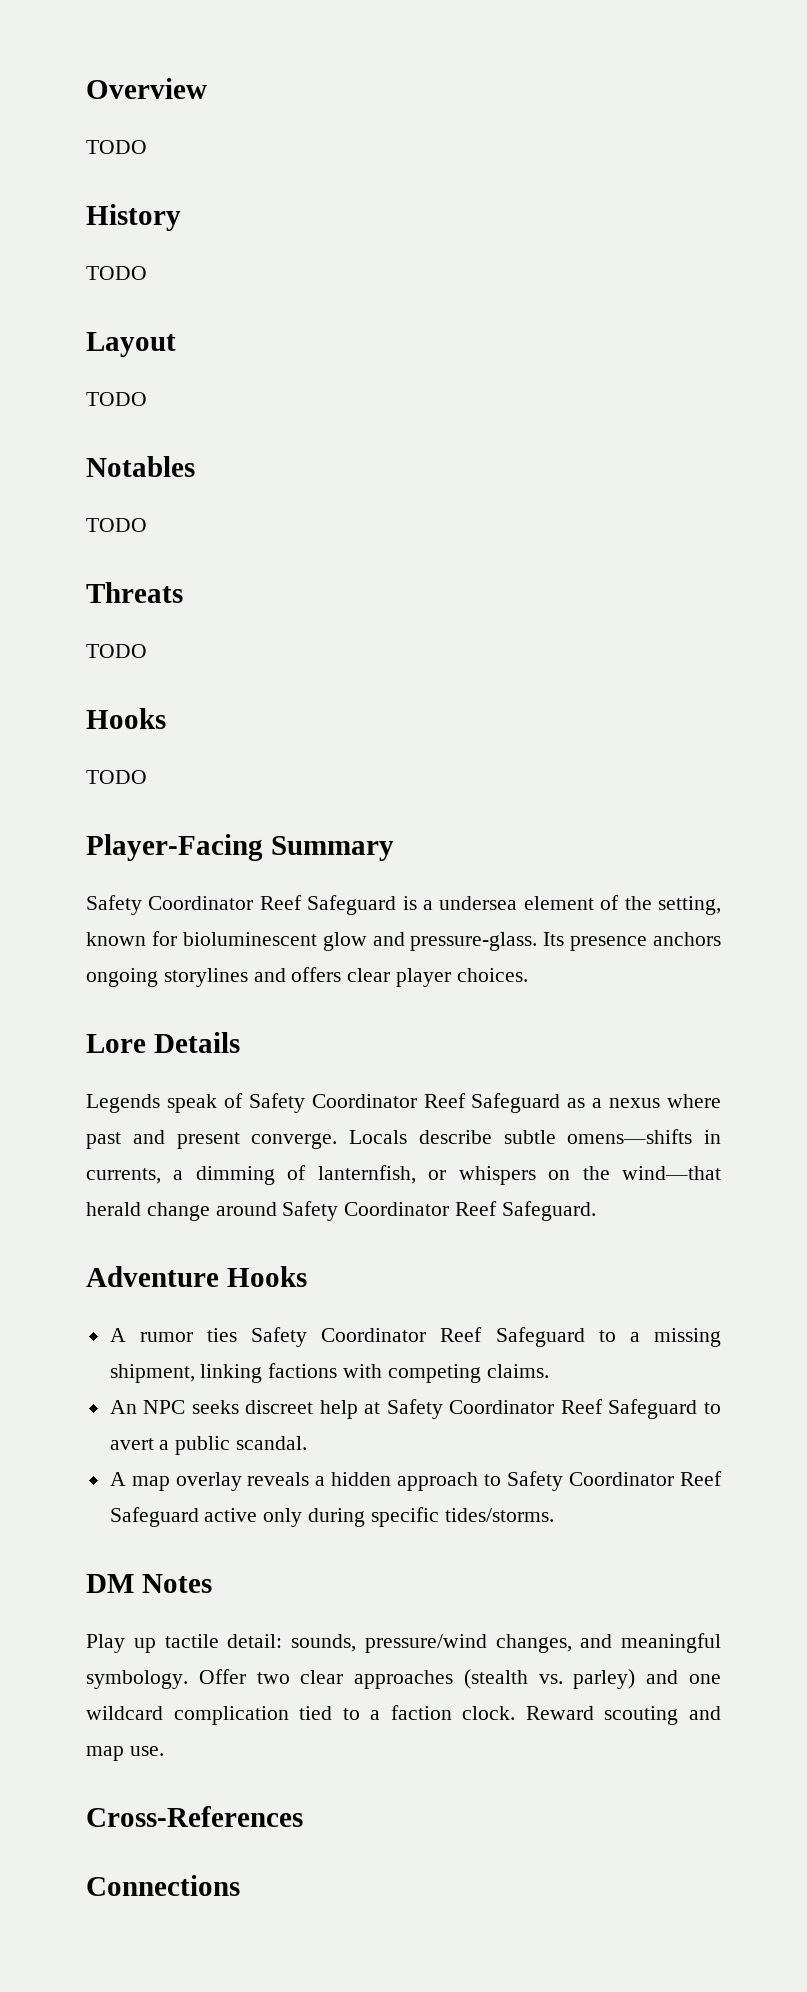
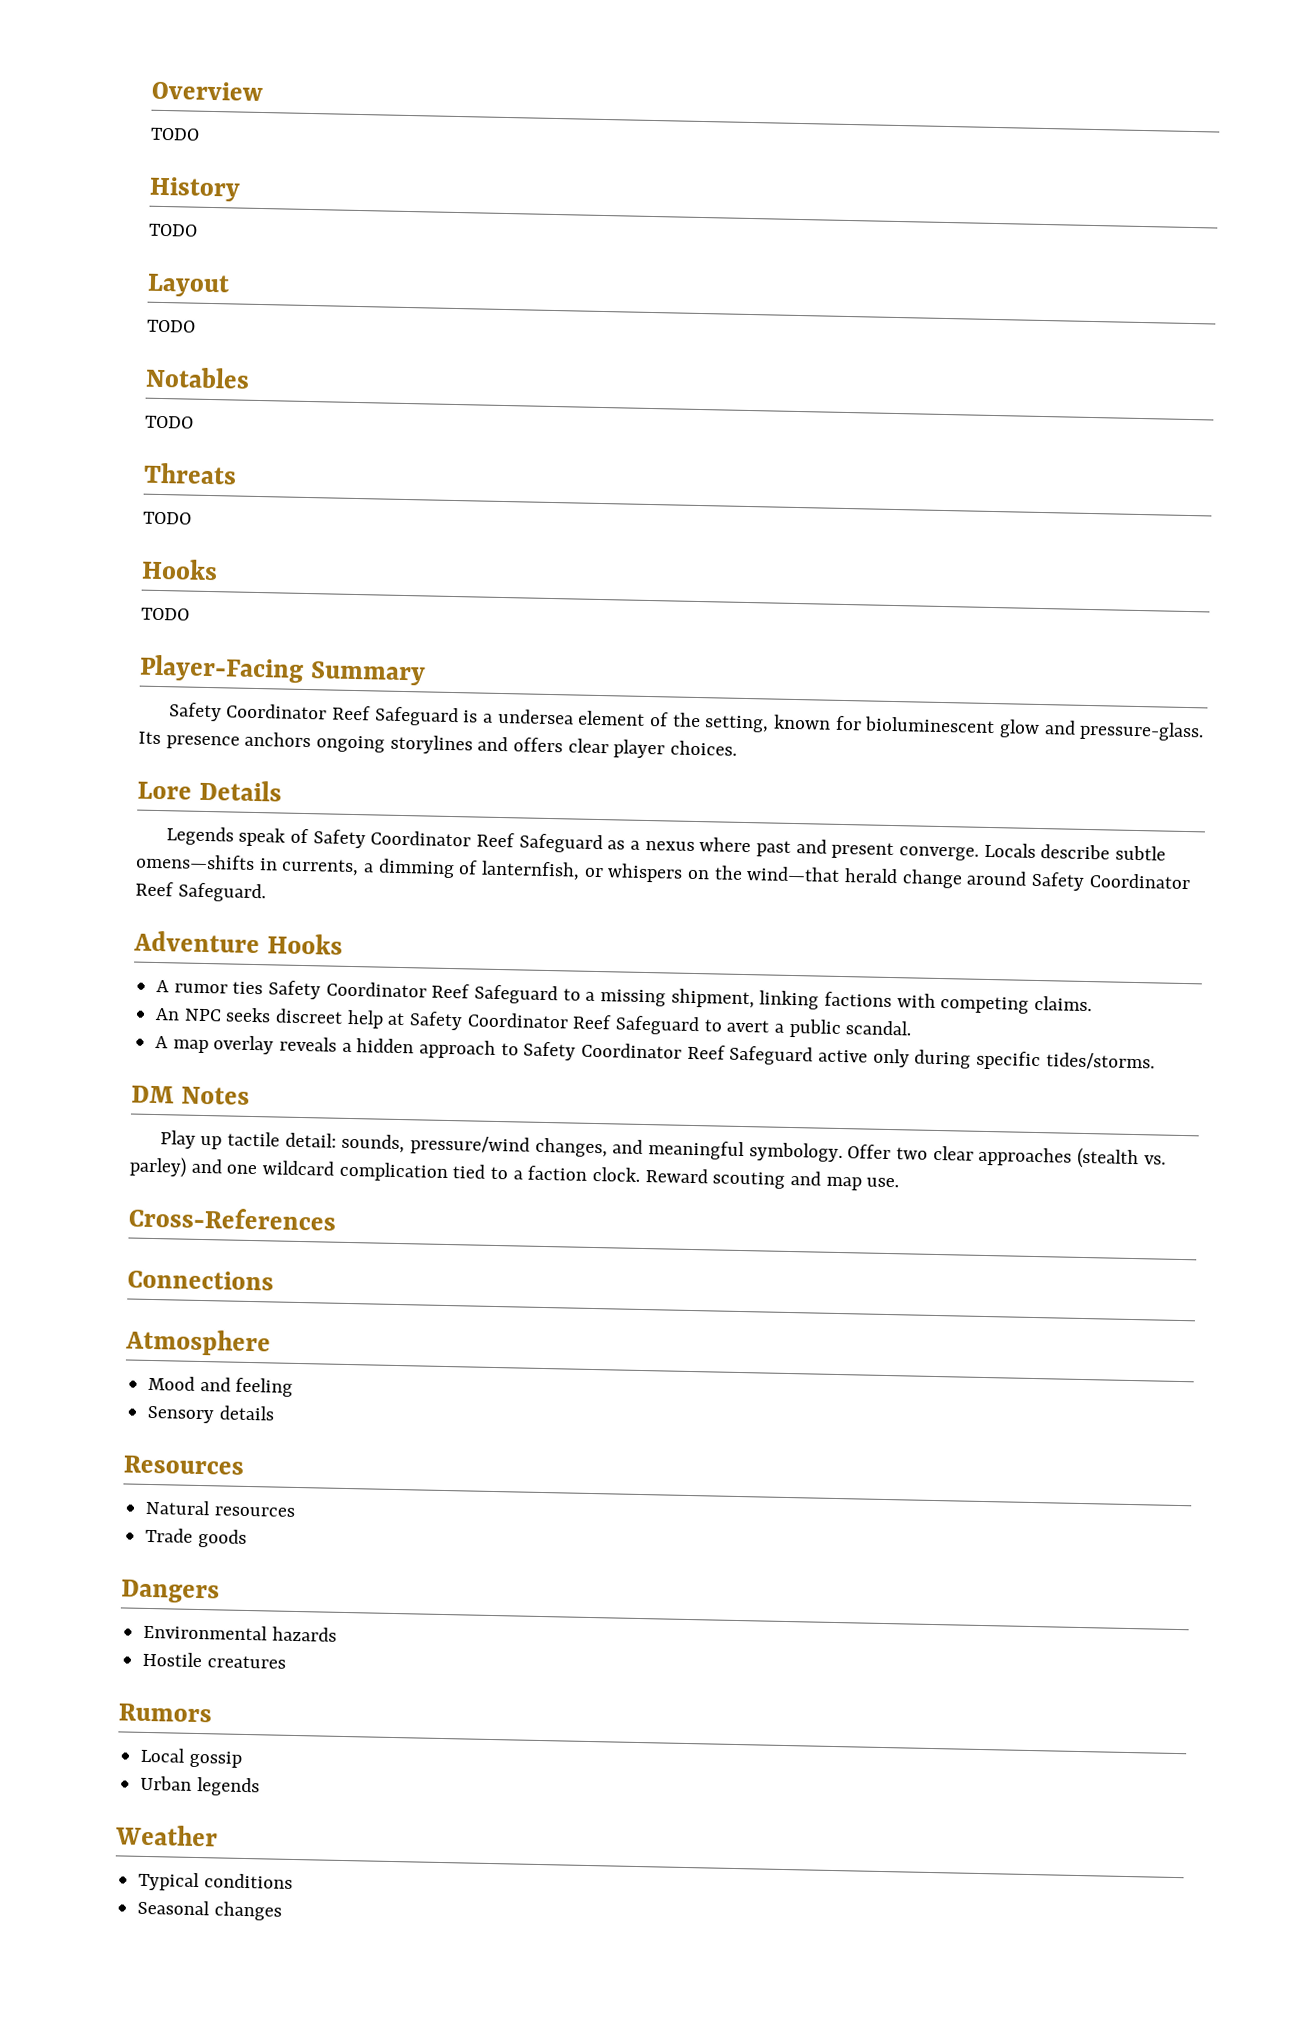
+ Atmosphere
+ Mood and feeling
+ Sensory details
+ Resources
+ Natural resources
+ Trade goods
+ Dangers
+ Environmental hazards
+ Hostile creatures
+ Rumors
+ Local gossip
+ Urban legends
+ Weather
+ Typical conditions
+ Seasonal changes

